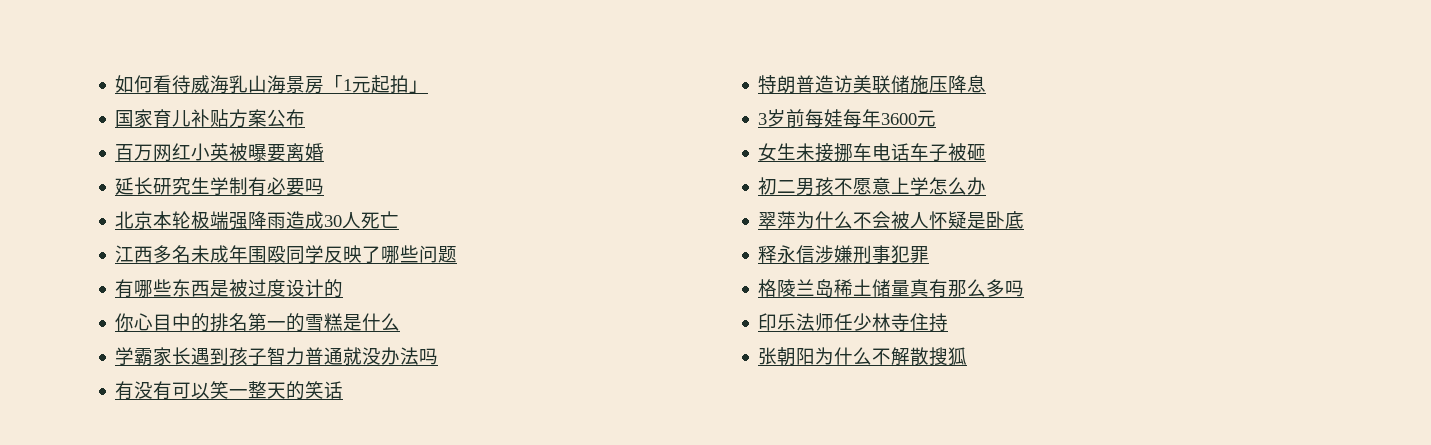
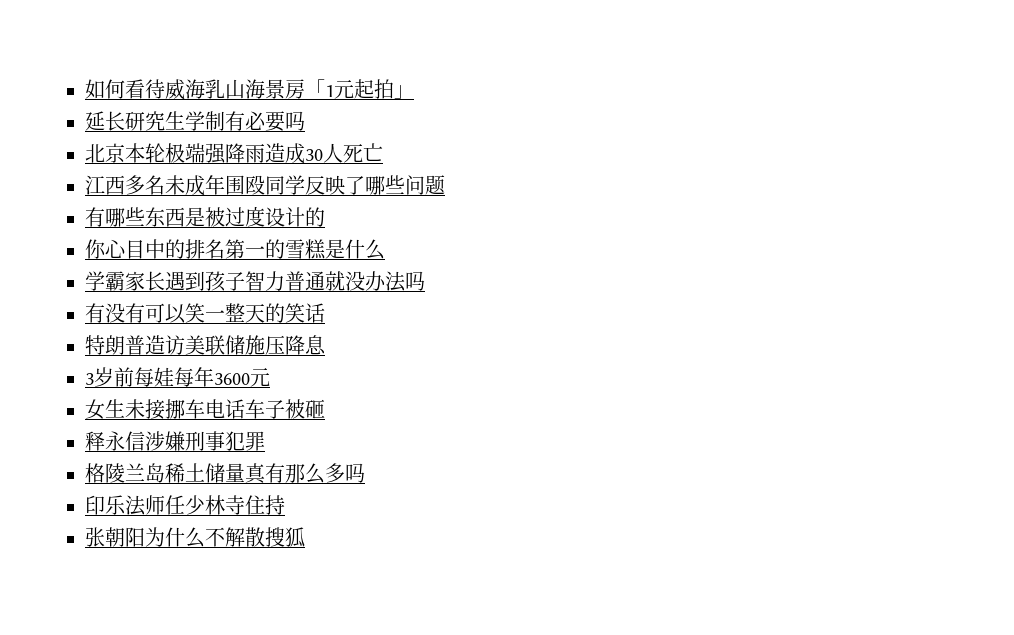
- 国家育儿补贴方案公布
- 百万网红小英被曝要离婚
- 初二男孩不愿意上学怎么办
- 翠萍为什么不会被人怀疑是卧底

